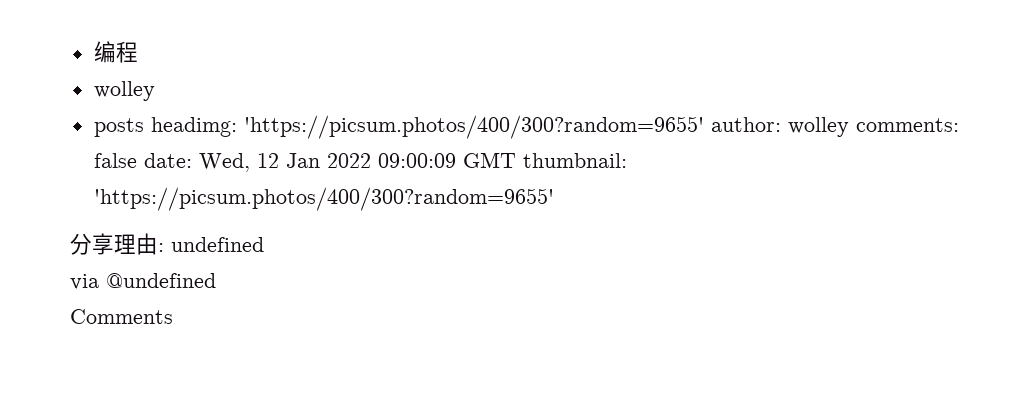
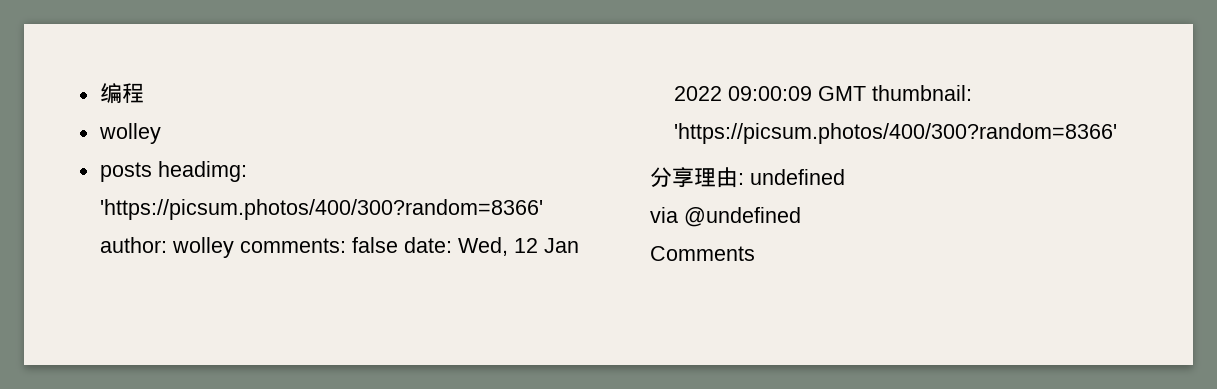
- posts headimg: 'https://picsum.photos/400/300?random=9655' author: wolley comments: false date: Wed, 12 Jan 2022 09:00:09 GMT thumbnail: 'https://picsum.photos/400/300?random=9655'
+ posts headimg: 'https://picsum.photos/400/300?random=8366' author: wolley comments: false date: Wed, 12 Jan 2022 09:00:09 GMT thumbnail: 'https://picsum.photos/400/300?random=8366'

